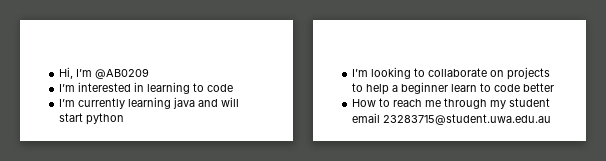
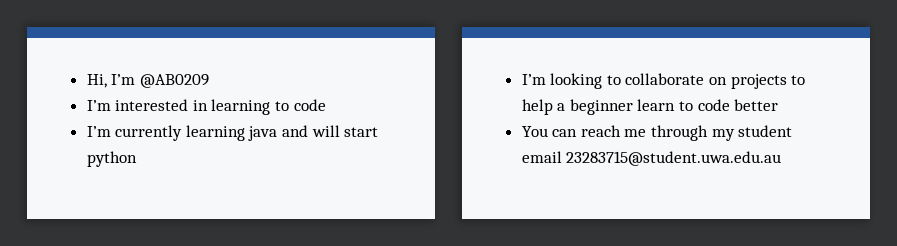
- How to reach me through my student email 23283715@student.uwa.edu.au
+ You can reach me through my student email 23283715@student.uwa.edu.au

